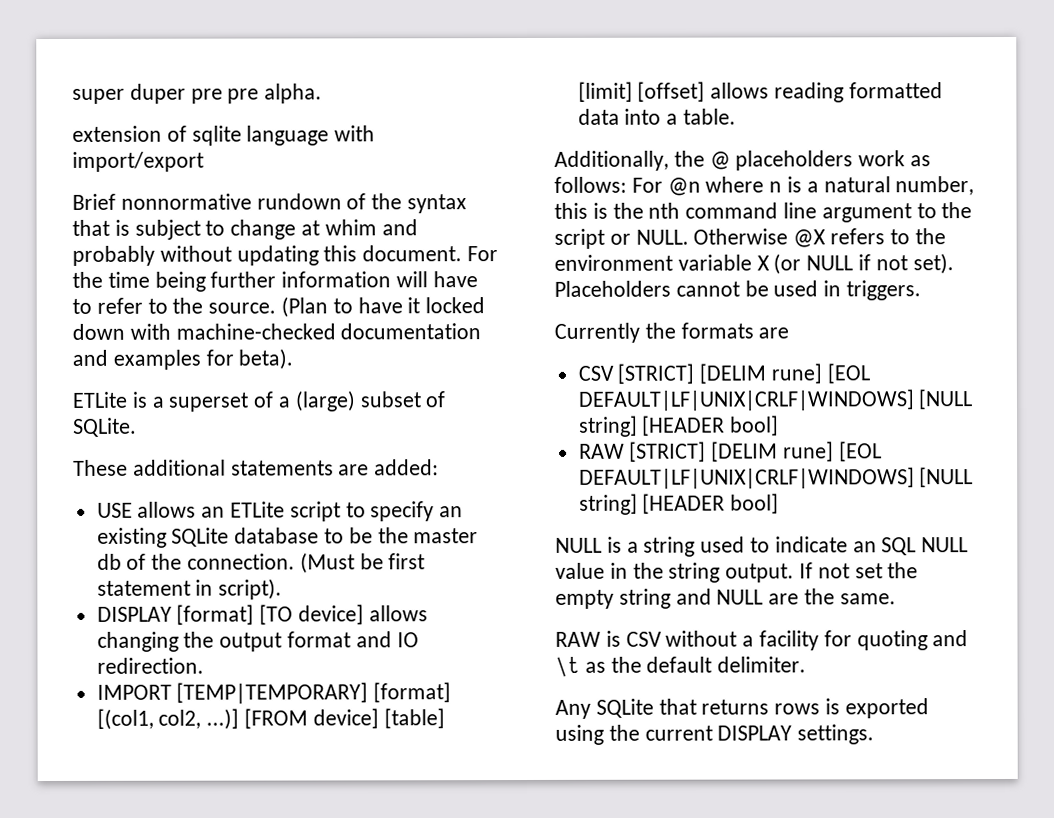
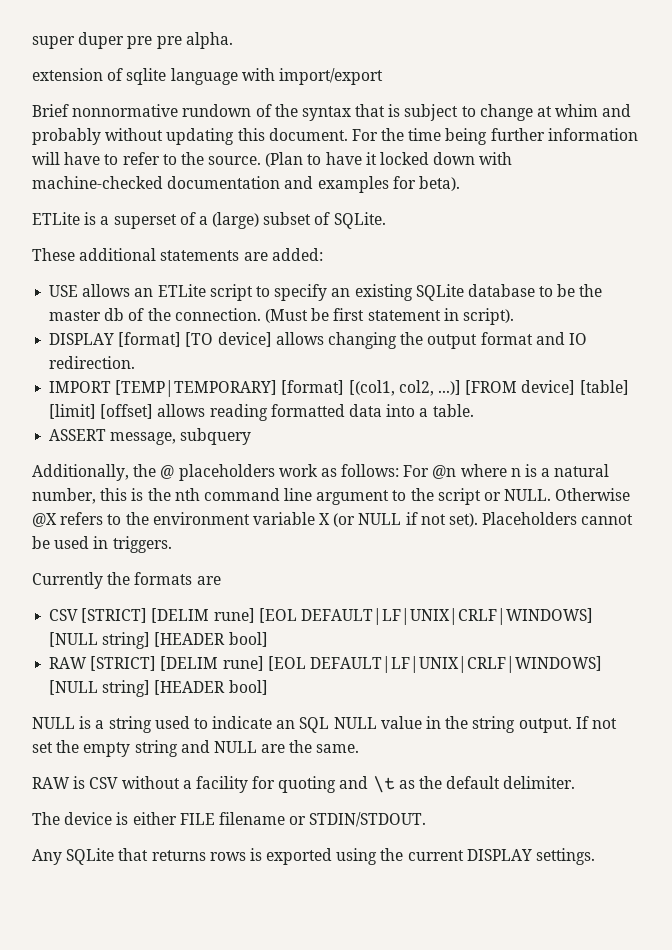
+ ASSERT message, subquery
+ The device is either FILE filename or STDIN/STDOUT.

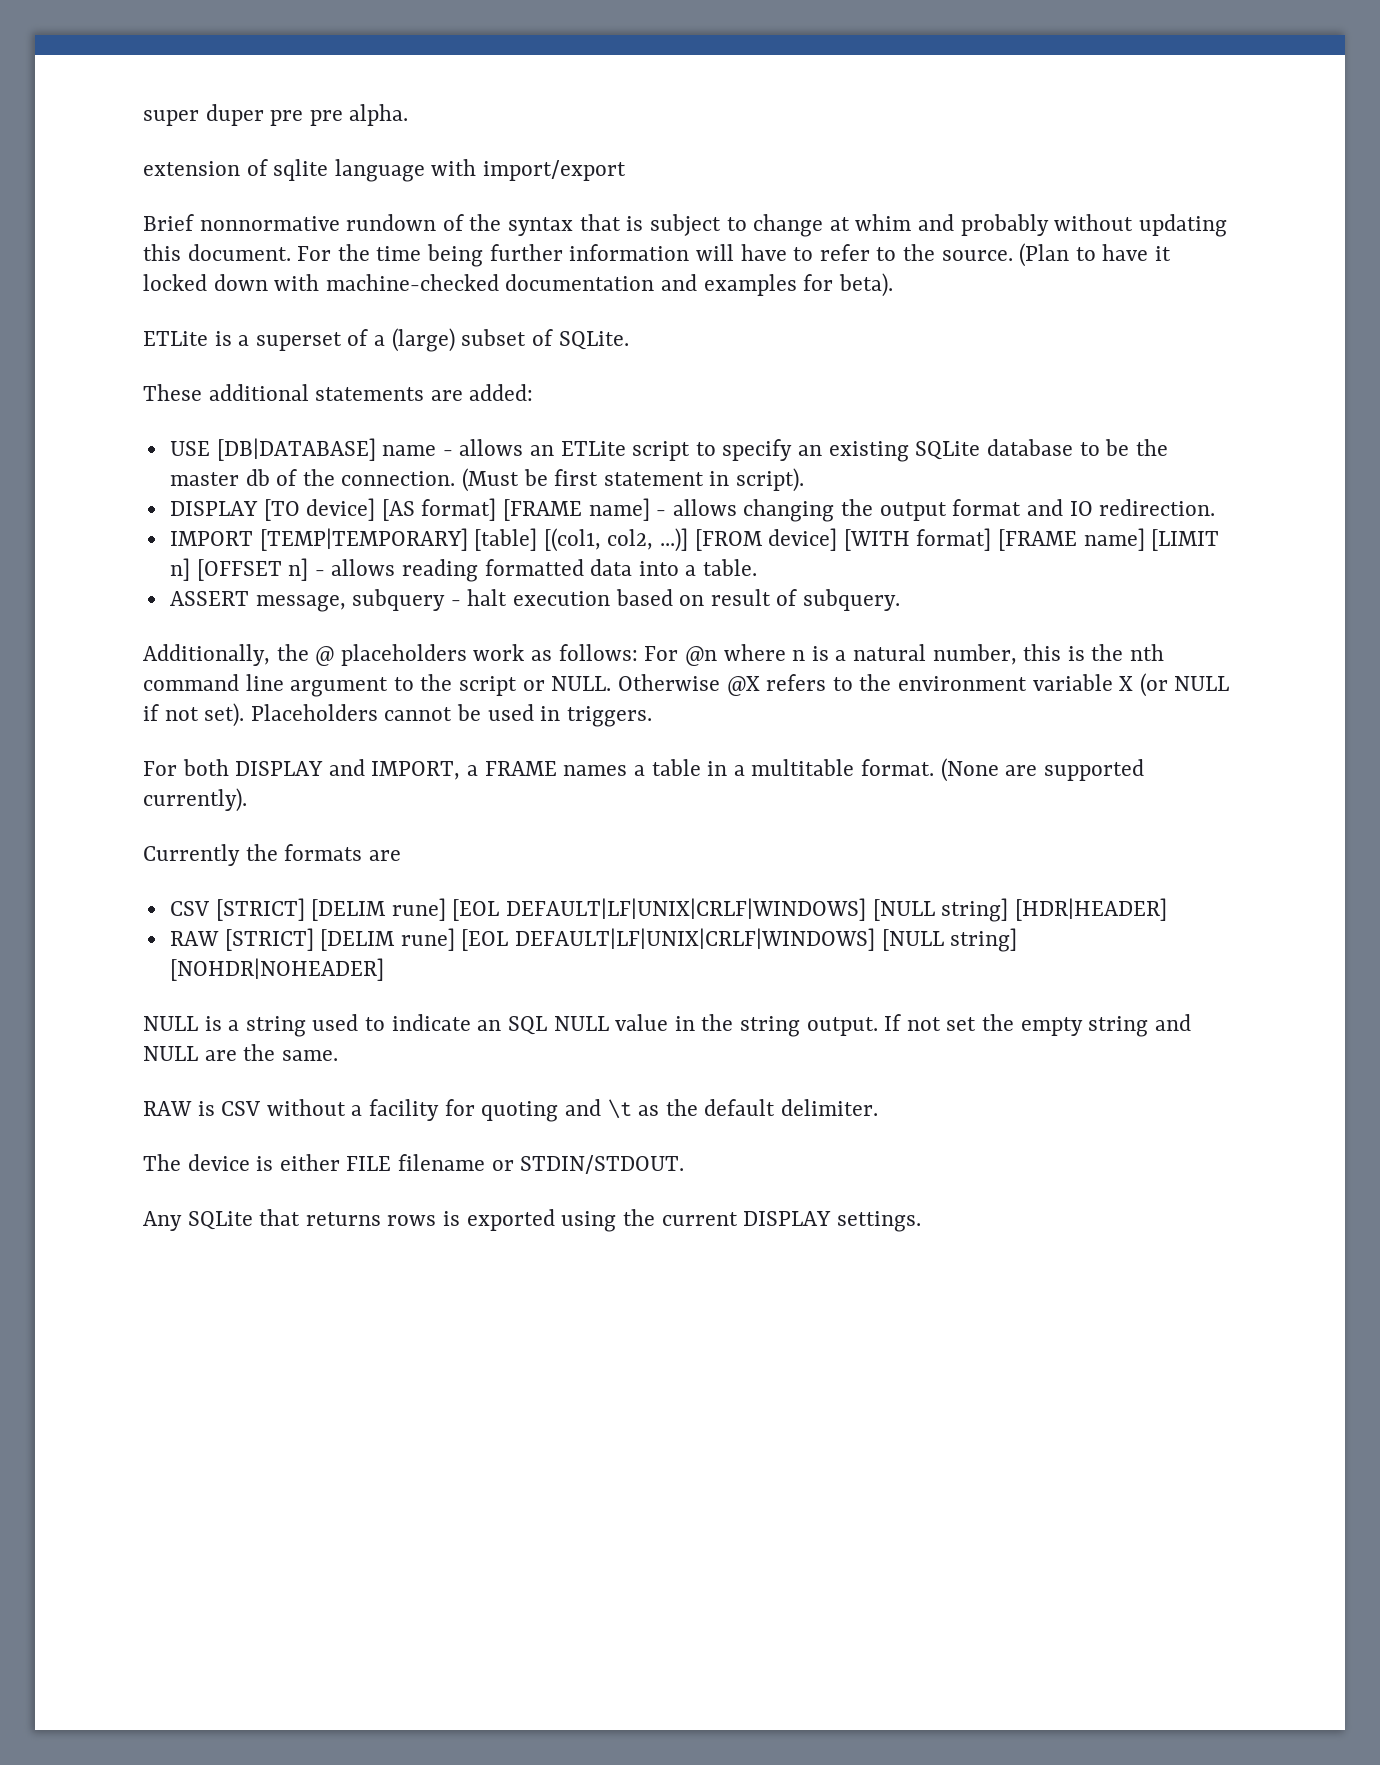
- USE allows an ETLite script to specify an existing SQLite database to be the master db of the connection.
+ USE [DB|DATABASE] name - allows an ETLite script to specify an existing SQLite database to be the master db of the connection.
- DISPLAY [format] [TO device] allows changing the output format and IO redirection.
+ DISPLAY [TO device] [AS format] [FRAME name] - allows changing the output format and IO redirection.
- IMPORT [TEMP|TEMPORARY] [format] [(col1, col2, ...)]
+ IMPORT [TEMP|TEMPORARY] [table] [(col1, col2, ...)]
- [FROM device] [table] [limit] [offset] allows reading formatted data into a table.
+ [FROM device] [WITH format] [FRAME name] [LIMIT n] [OFFSET n] - allows reading formatted data into a table.
- ASSERT message, subquery
+ ASSERT message, subquery - halt execution based on result of subquery.
+ For both DISPLAY and IMPORT, a FRAME names a table in a multitable format. (None are supported currently).
- CSV [STRICT] [DELIM rune] [EOL DEFAULT|LF|UNIX|CRLF|WINDOWS] [NULL string] [HEADER bool]
+ CSV [STRICT] [DELIM rune] [EOL DEFAULT|LF|UNIX|CRLF|WINDOWS] [NULL string] [HDR|HEADER]
- RAW [STRICT] [DELIM rune] [EOL DEFAULT|LF|UNIX|CRLF|WINDOWS] [NULL string] [HEADER bool]
+ RAW [STRICT] [DELIM rune] [EOL DEFAULT|LF|UNIX|CRLF|WINDOWS] [NULL string] [NOHDR|NOHEADER]

